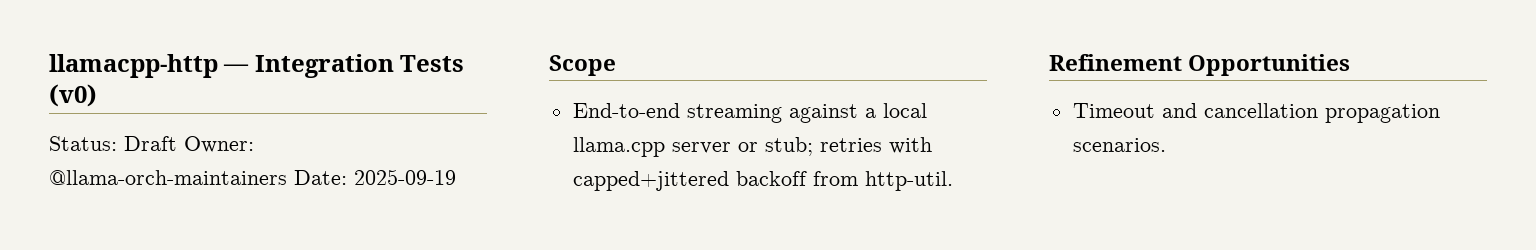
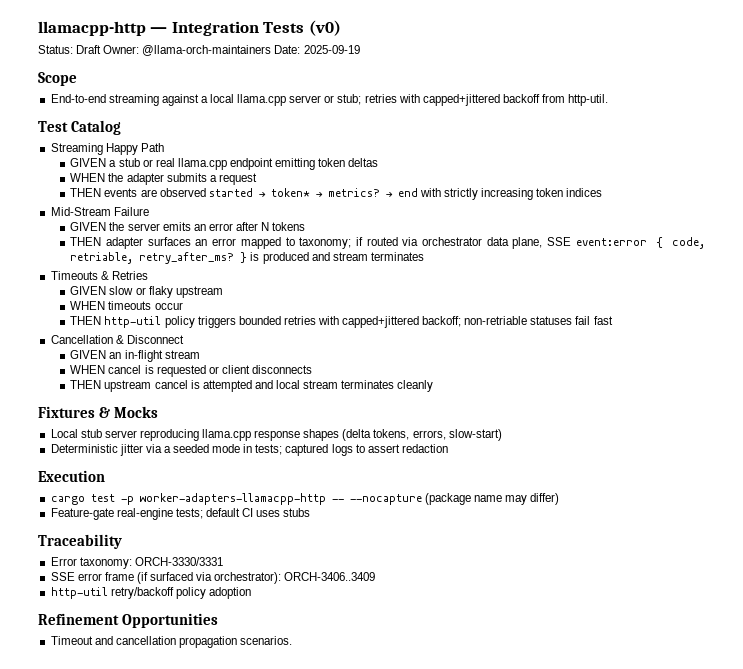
+ Test Catalog
+ Streaming Happy Path
+ GIVEN a stub or real llama.cpp endpoint emitting token deltas
+ WHEN the adapter submits a request
+ THEN events are observed started → token* → metrics? → end with strictly increasing token indices
+ Mid-Stream Failure
+ GIVEN the server emits an error after N tokens
+ THEN adapter surfaces an error mapped to taxonomy; if routed via orchestrator data plane, SSE event:error { code, retriable, retry_after_ms? } is produced and stream terminates
+ Timeouts & Retries
+ GIVEN slow or flaky upstream
+ WHEN timeouts occur
+ THEN http-util policy triggers bounded retries with capped+jittered backoff; non-retriable statuses fail fast
+ Cancellation & Disconnect
+ GIVEN an in-flight stream
+ WHEN cancel is requested or client disconnects
+ THEN upstream cancel is attempted and local stream terminates cleanly
+ Fixtures & Mocks
+ Local stub server reproducing llama.cpp response shapes (delta tokens, errors, slow-start)
+ Deterministic jitter via a seeded mode in tests; captured logs to assert redaction
+ Execution
+ cargo test -p worker-adapters-llamacpp-http -- --nocapture (package name may differ)
+ Feature-gate real-engine tests; default CI uses stubs
+ Traceability
+ Error taxonomy: ORCH‑3330/3331
+ SSE error frame (if surfaced via orchestrator): ORCH‑3406..3409
+ http-util retry/backoff policy adoption

